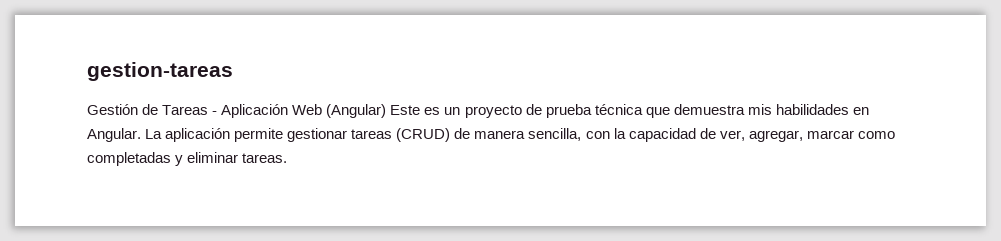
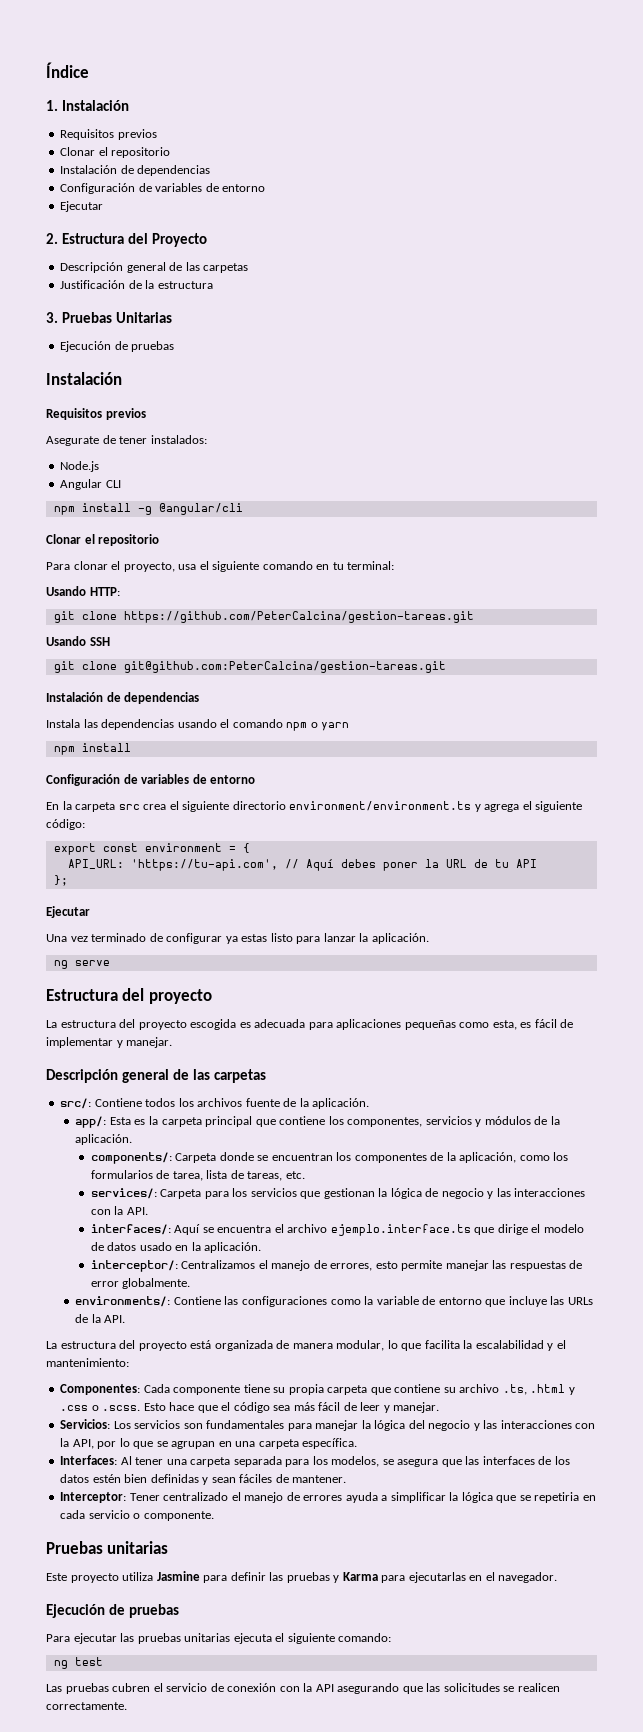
- gestion-tareas
- Gestión de Tareas - Aplicación Web (Angular) Este es un proyecto de prueba técnica que demuestra mis habilidades en Angular. La aplicación permite gestionar tareas (CRUD) de manera sencilla, con la capacidad de ver, agregar, marcar como completadas y eliminar tareas.
+ Índice
+ 1. Instalación
+ Requisitos previos
+ Clonar el repositorio
+ Instalación de dependencias
+ Configuración de variables de entorno
+ Ejecutar
+ 2. Estructura del Proyecto
+ Descripción general de las carpetas
+ Justificación de la estructura
+ 3. Pruebas Unitarias
+ Ejecución de pruebas
+ Instalación
+ Requisitos previos
+ Asegurate de tener instalados:
+ Node.js
+ Angular CLI
+ npm install -g @angular/cli
+ Clonar el repositorio
+ Para clonar el proyecto, usa el siguiente comando en tu terminal:
+ Usando HTTP:
+ git clone https://github.com/PeterCalcina/gestion-tareas.git
+ Usando SSH
+ git clone git@github.com:PeterCalcina/gestion-tareas.git
+ Instalación de dependencias
+ Instala las dependencias usando el comando npm o yarn
+ npm install
+ Configuración de variables de entorno
+ En la carpeta src crea el siguiente directorio environment/environment.ts y agrega el siguiente código:
+ export const environment = {
+ API_URL: 'https://tu-api.com', // Aquí debes poner la URL de tu API
+ };
+ Ejecutar
+ Una vez terminado de configurar ya estas listo para lanzar la aplicación.
+ ng serve
+ Estructura del proyecto
+ La estructura del proyecto escogida es adecuada para aplicaciones pequeñas como esta, es fácil de implementar y manejar.
+ Descripción general de las carpetas
+ src/: Contiene todos los archivos fuente de la aplicación.
+ app/: Esta es la carpeta principal que contiene los componentes, servicios y módulos de la aplicación.
+ components/: Carpeta donde se encuentran los componentes de la aplicación, como los formularios de tarea, lista de tareas, etc.
+ services/: Carpeta para los servicios que gestionan la lógica de negocio y las interacciones con la API.
+ interfaces/: Aquí se encuentra el archivo ejemplo.interface.ts que dirige el modelo de datos usado en la aplicación.
+ interceptor/: Centralizamos el manejo de errores, esto permite manejar las respuestas de error globalmente.
+ environments/: Contiene las configuraciones como la variable de entorno que incluye las URLs de la API.
+ La estructura del proyecto está organizada de manera modular, lo que facilita la escalabilidad y el mantenimiento:
+ Componentes: Cada componente tiene su propia carpeta que contiene su archivo .ts, .html y .css o .scss. Esto hace que el código sea más fácil de leer y manejar.
+ Servicios: Los servicios son fundamentales para manejar la lógica del negocio y las interacciones con la API, por lo que se agrupan en una carpeta específica.
+ Interfaces: Al tener una carpeta separada para los modelos, se asegura que las interfaces de los datos estén bien definidas y sean fáciles de mantener.
+ Interceptor: Tener centralizado el manejo de errores ayuda a simplificar la lógica que se repetiria en cada servicio o componente.
+ Pruebas unitarias
+ Este proyecto utiliza Jasmine para definir las pruebas y Karma para ejecutarlas en el navegador.
+ Ejecución de pruebas
+ Para ejecutar las pruebas unitarias ejecuta el siguiente comando:
+ ng test
+ Las pruebas cubren el servicio de conexión con la API asegurando que las solicitudes se realicen correctamente.

